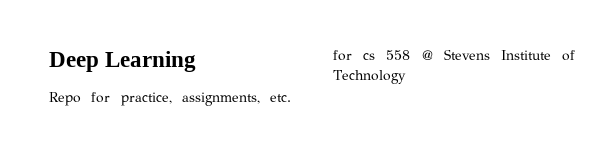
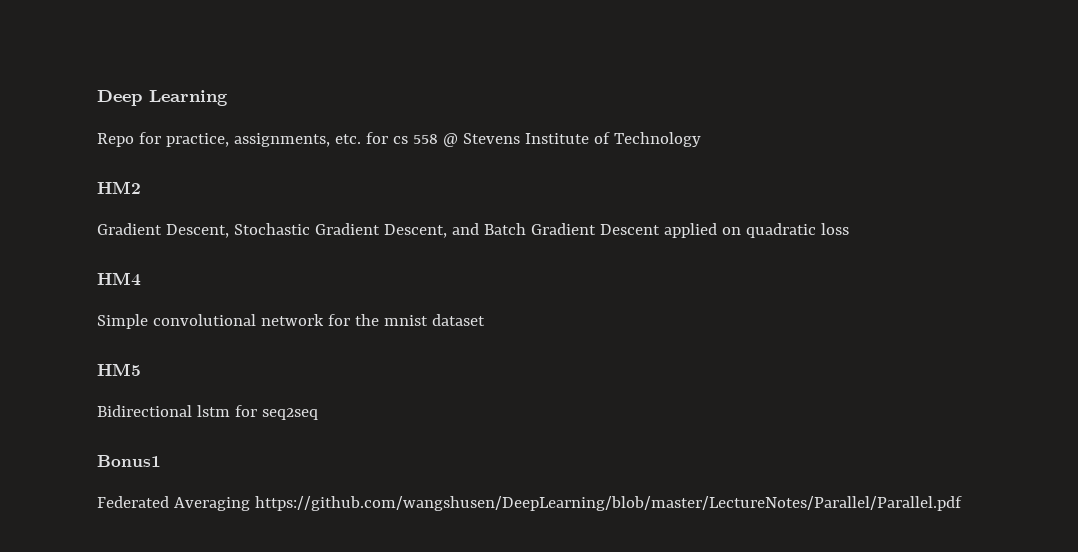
+ HM2
+ Gradient Descent, Stochastic Gradient Descent, and Batch Gradient Descent applied on quadratic loss
+ HM4
+ Simple convolutional network for the mnist dataset
+ HM5
+ Bidirectional lstm for seq2seq
+ Bonus1
+ Federated Averaging https://github.com/wangshusen/DeepLearning/blob/master/LectureNotes/Parallel/Parallel.pdf

